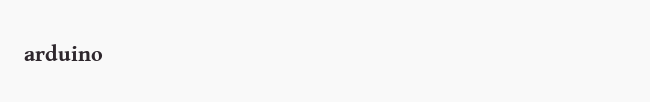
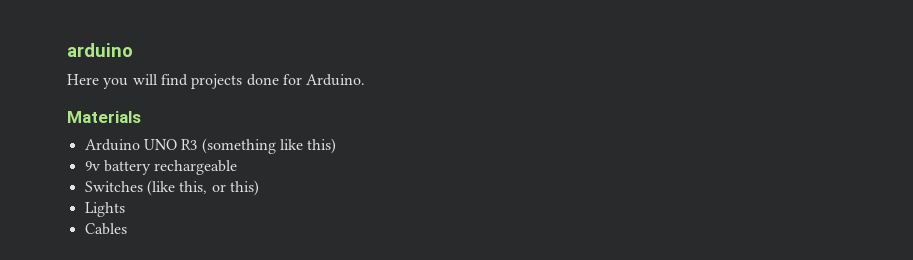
+ Here you will find projects done for Arduino.
+ Materials
+ Arduino UNO R3 (something like this)
+ 9v battery rechargeable
+ Switches (like this, or this)
+ Lights
+ Cables

